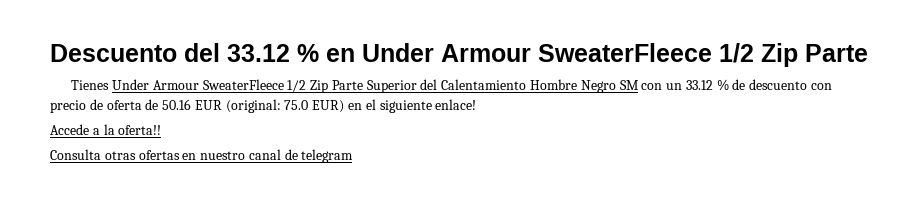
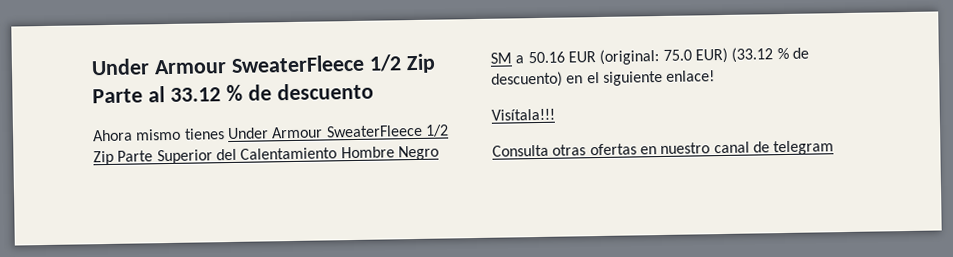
- Descuento del 33.12 % en Under Armour SweaterFleece 1/2 Zip Parte
- Tienes Under Armour SweaterFleece 1/2 Zip Parte Superior del Calentamiento Hombre Negro SM con un 33.12 % de descuento con precio de oferta de 50.16 EUR (original: 75.0 EUR) en el siguiente enlace!
+ Under Armour SweaterFleece 1/2 Zip Parte al 33.12 % de descuento
+ Ahora mismo tienes Under Armour SweaterFleece 1/2 Zip Parte Superior del Calentamiento Hombre Negro SM a 50.16 EUR (original: 75.0 EUR) (33.12 % de descuento) en el siguiente enlace!
- Accede a la oferta!!
+ Visítala!!!

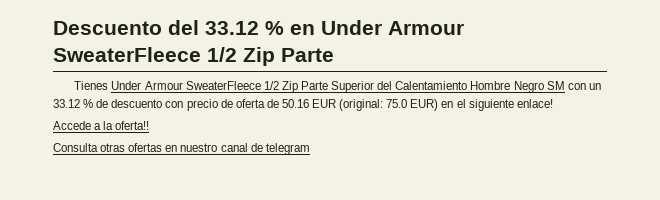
- Under Armour SweaterFleece 1/2 Zip Parte al 33.12 % de descuento
- Ahora mismo tienes Under Armour SweaterFleece 1/2 Zip Parte Superior del Calentamiento Hombre Negro SM a 50.16 EUR (original: 75.0 EUR) (33.12 % de descuento) en el siguiente enlace!
+ Descuento del 33.12 % en Under Armour SweaterFleece 1/2 Zip Parte
+ Tienes Under Armour SweaterFleece 1/2 Zip Parte Superior del Calentamiento Hombre Negro SM con un 33.12 % de descuento con precio de oferta de 50.16 EUR (original: 75.0 EUR) en el siguiente enlace!
- Visítala!!!
+ Accede a la oferta!!

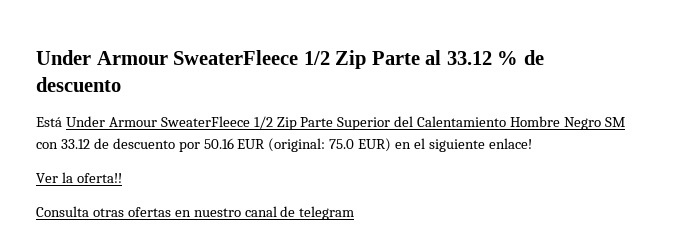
- Descuento del 33.12 % en Under Armour SweaterFleece 1/2 Zip Parte
- Tienes Under Armour SweaterFleece 1/2 Zip Parte Superior del Calentamiento Hombre Negro SM con un 33.12 % de descuento con precio de oferta de 50.16 EUR (original: 75.0 EUR) en el siguiente enlace!
+ Under Armour SweaterFleece 1/2 Zip Parte al 33.12 % de descuento
+ Está Under Armour SweaterFleece 1/2 Zip Parte Superior del Calentamiento Hombre Negro SM con 33.12 de descuento por 50.16 EUR (original: 75.0 EUR) en el siguiente enlace!
- Accede a la oferta!!
+ Ver la oferta!!

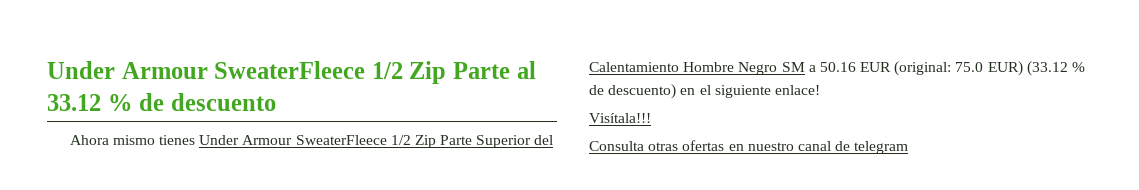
- Está Under Armour SweaterFleece 1/2 Zip Parte Superior del Calentamiento Hombre Negro SM con 33.12 de descuento por 50.16 EUR (original: 75.0 EUR) en el siguiente enlace!
+ Ahora mismo tienes Under Armour SweaterFleece 1/2 Zip Parte Superior del Calentamiento Hombre Negro SM a 50.16 EUR (original: 75.0 EUR) (33.12 % de descuento) en el siguiente enlace!
- Ver la oferta!!
+ Visítala!!!

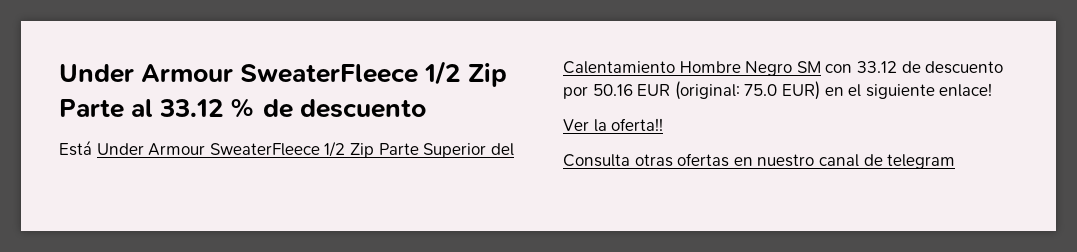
- Ahora mismo tienes Under Armour SweaterFleece 1/2 Zip Parte Superior del Calentamiento Hombre Negro SM a 50.16 EUR (original: 75.0 EUR) (33.12 % de descuento) en el siguiente enlace!
+ Está Under Armour SweaterFleece 1/2 Zip Parte Superior del Calentamiento Hombre Negro SM con 33.12 de descuento por 50.16 EUR (original: 75.0 EUR) en el siguiente enlace!
- Visítala!!!
+ Ver la oferta!!

